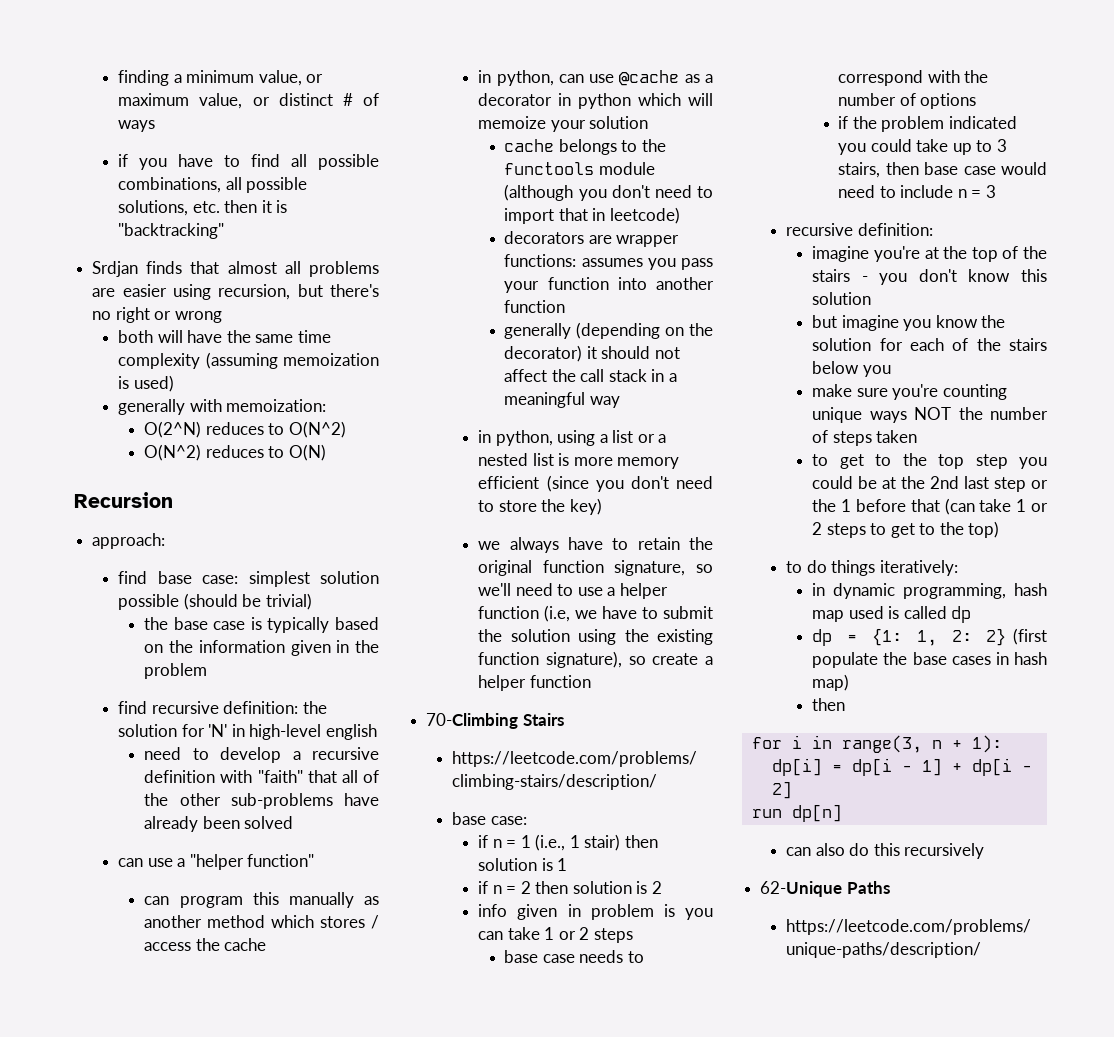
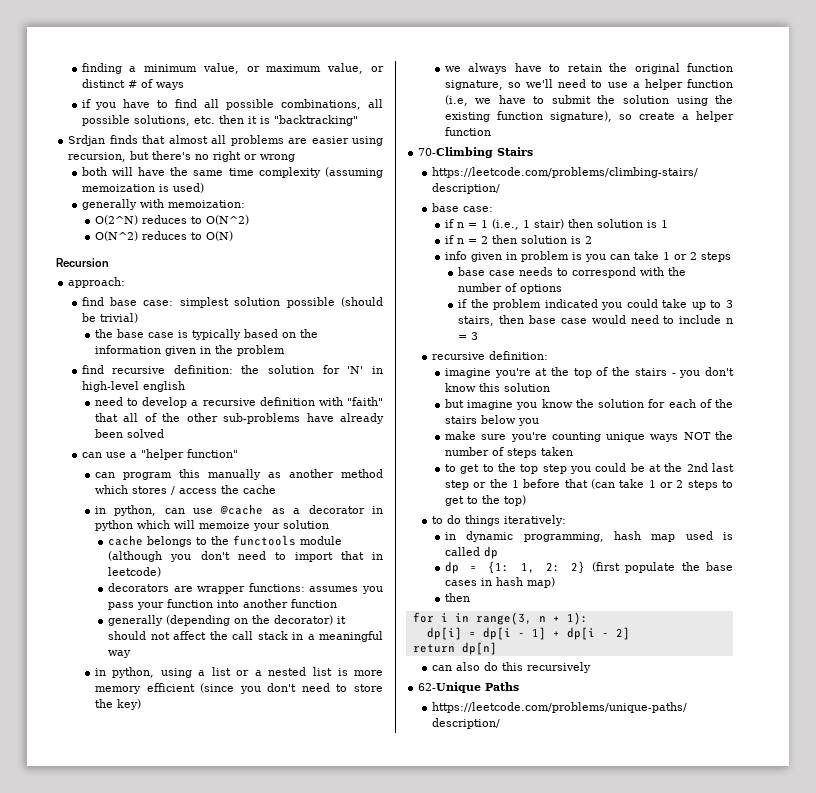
- run dp[n]
+ return dp[n]

